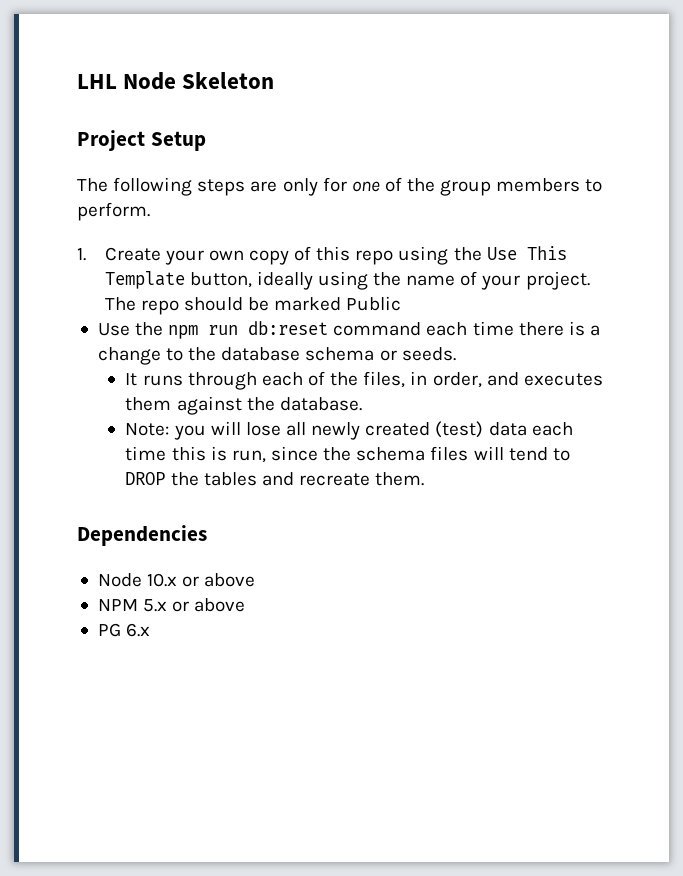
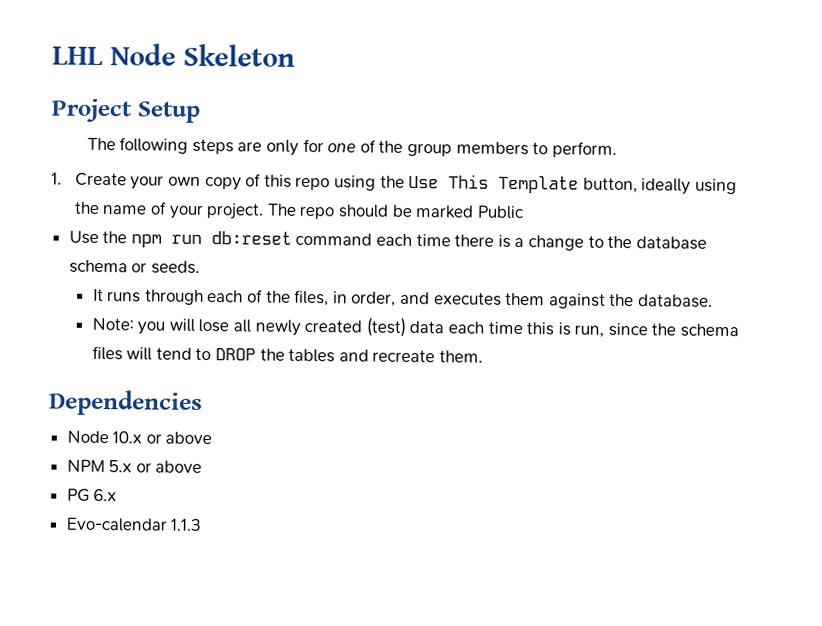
+ Evo-calendar 1.1.3

